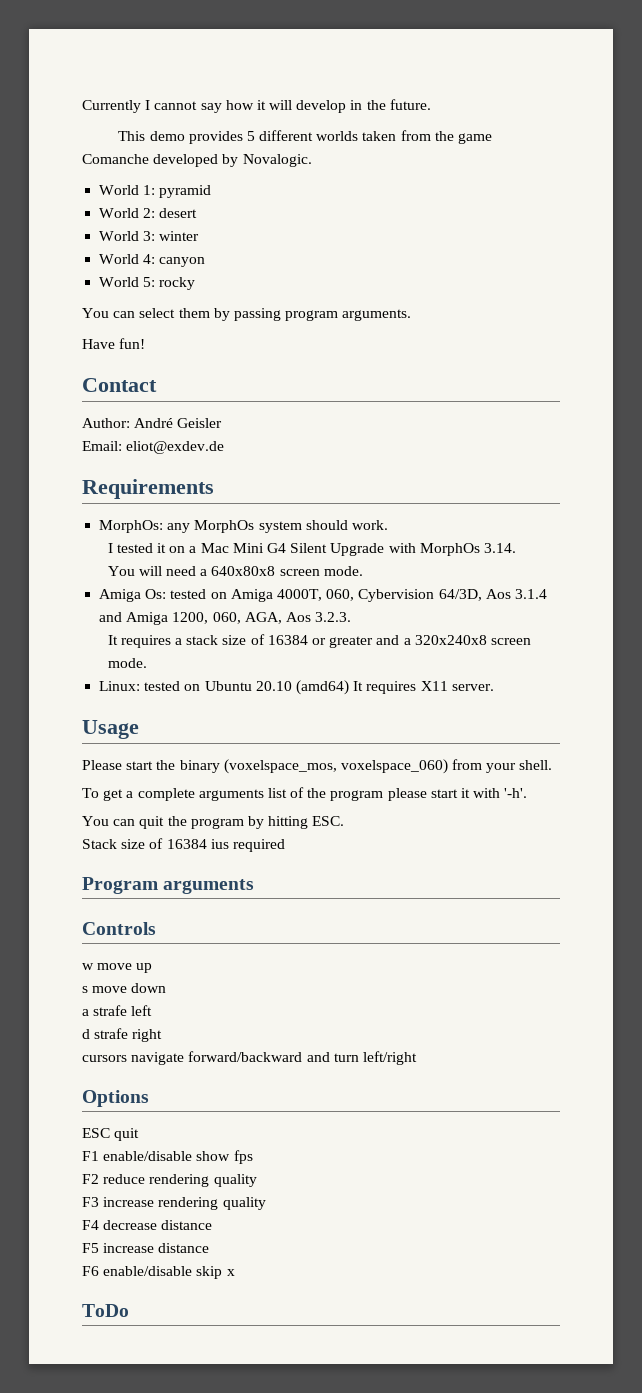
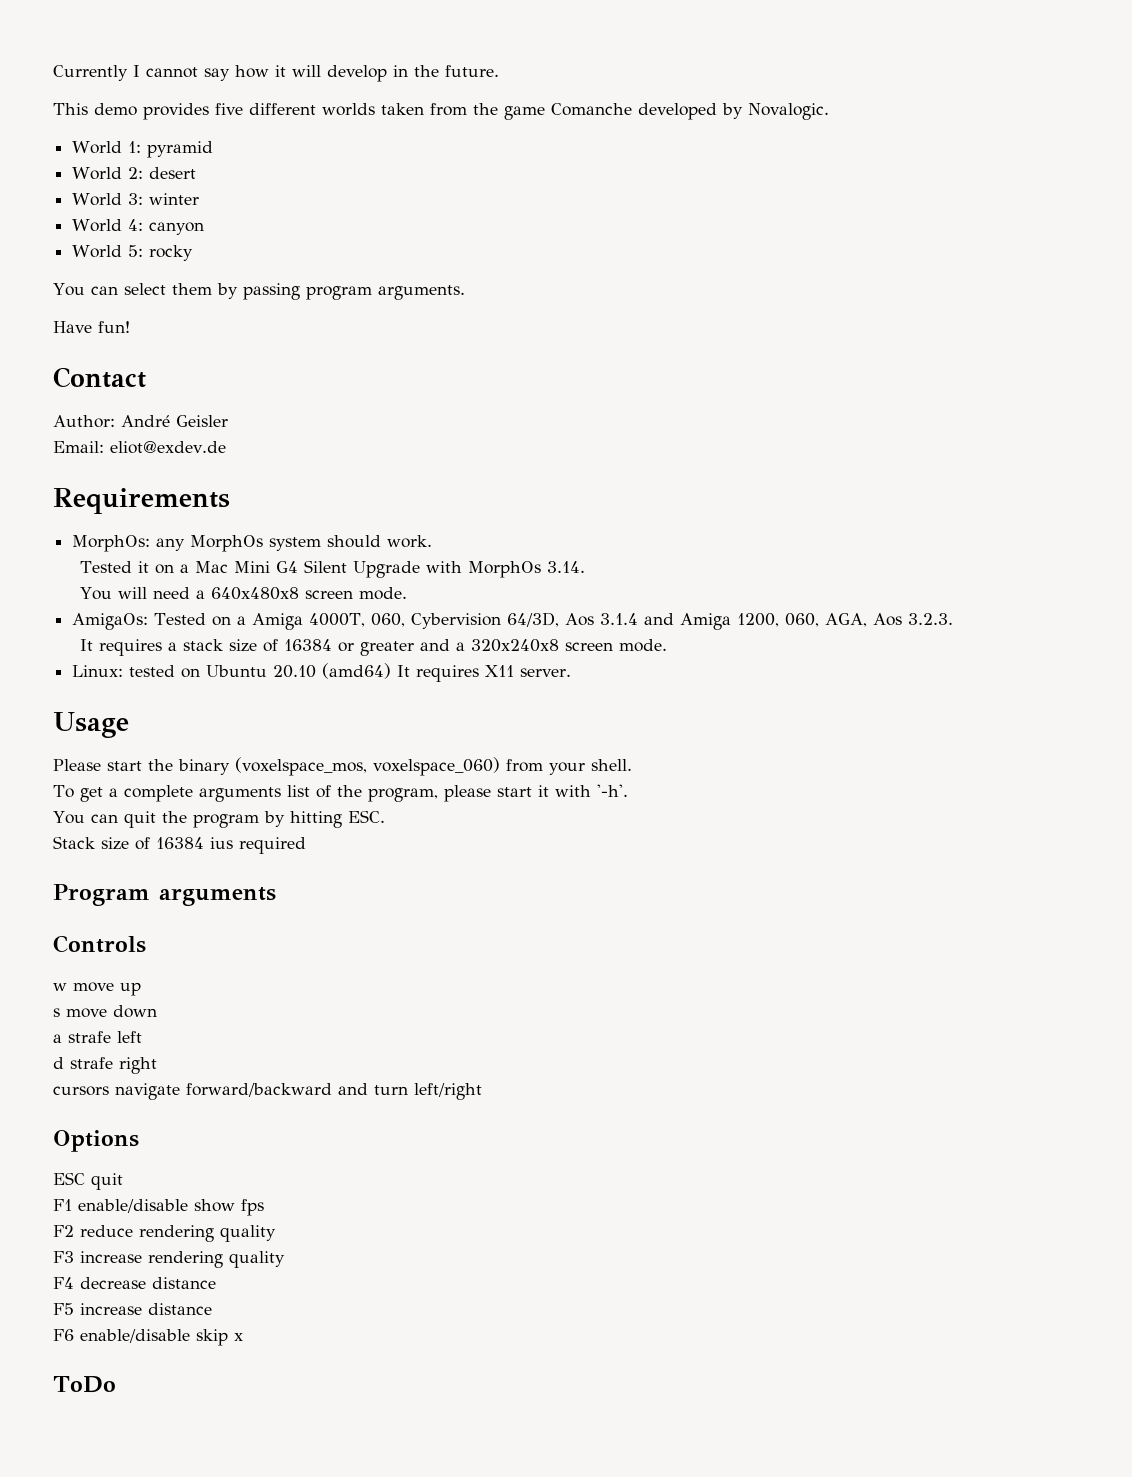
- This demo provides 5 different worlds taken from the game Comanche developed by Novalogic.
+ This demo provides five different worlds taken from the game Comanche developed by Novalogic.
- I tested it on a Mac Mini G4 Silent Upgrade with MorphOs 3.14.
+ Tested it on a Mac Mini G4 Silent Upgrade with MorphOs 3.14.
- You will need a 640x80x8 screen mode.
- Amiga Os: tested on Amiga 4000T, 060, Cybervision 64/3D, Aos 3.1.4 and Amiga 1200, 060, AGA, Aos 3.2.3.
+ You will need a 640x480x8 screen mode.
+ AmigaOs: Tested on a Amiga 4000T, 060, Cybervision 64/3D, Aos 3.1.4 and Amiga 1200, 060, AGA, Aos 3.2.3.
- To get a complete arguments list of the program please start it with '-h'.
+ To get a complete arguments list of the program, please start it with '-h'.

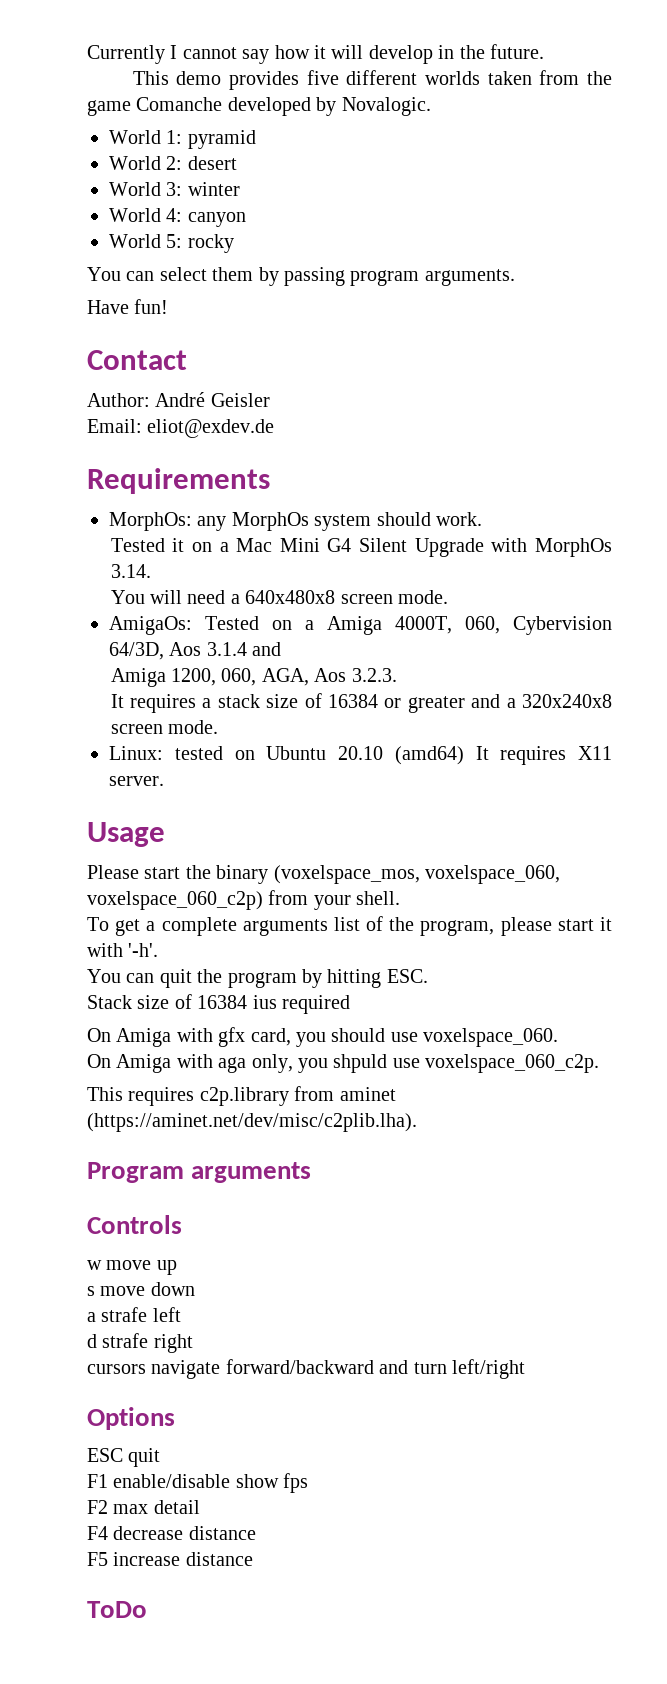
- AmigaOs: Tested on a Amiga 4000T, 060, Cybervision 64/3D, Aos 3.1.4 and Amiga 1200, 060, AGA, Aos 3.2.3.
+ AmigaOs: Tested on a Amiga 4000T, 060, Cybervision 64/3D, Aos 3.1.4 and
+ Amiga 1200, 060, AGA, Aos 3.2.3.
- Please start the binary (voxelspace_mos, voxelspace_060) from your shell.
+ Please start the binary (voxelspace_mos, voxelspace_060, voxelspace_060_c2p) from your shell.
+ On Amiga with gfx card, you should use voxelspace_060.
+ On Amiga with aga only, you shpuld use voxelspace_060_c2p.
+ This requires c2p.library from aminet (https://aminet.net/dev/misc/c2plib.lha).
- F2 reduce rendering quality
- F3 increase rendering quality
+ F2 max detail
- F6 enable/disable skip x

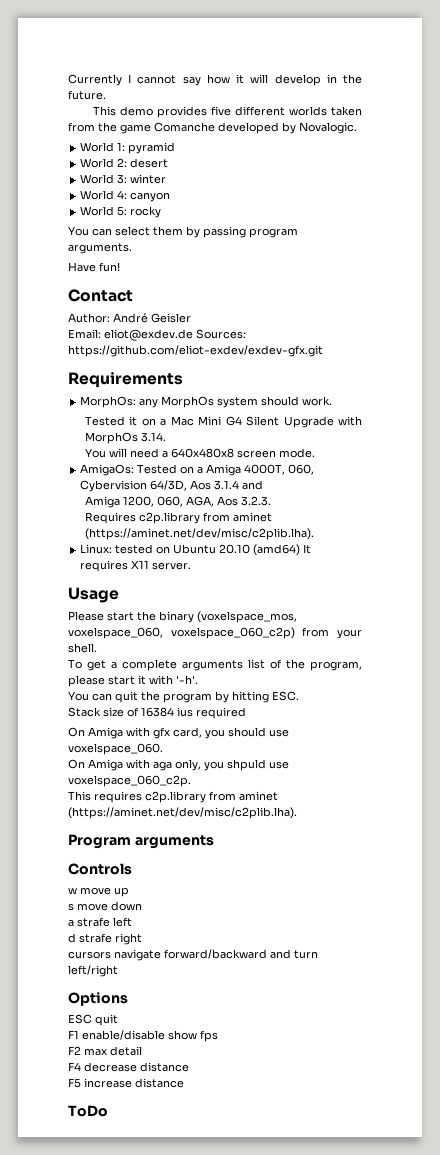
- Email: eliot@exdev.de
+ Email: eliot@exdev.de Sources: https://github.com/eliot-exdev/exdev-gfx.git
- It requires a stack size of 16384 or greater and a 320x240x8 screen mode.
+ Requires c2p.library from aminet (https://aminet.net/dev/misc/c2plib.lha).

